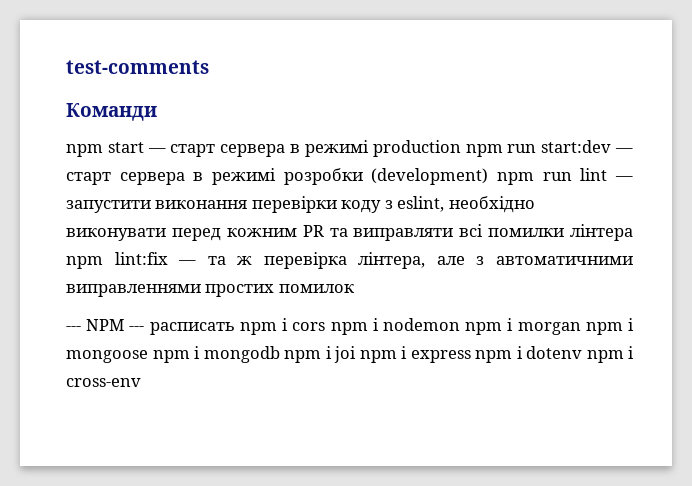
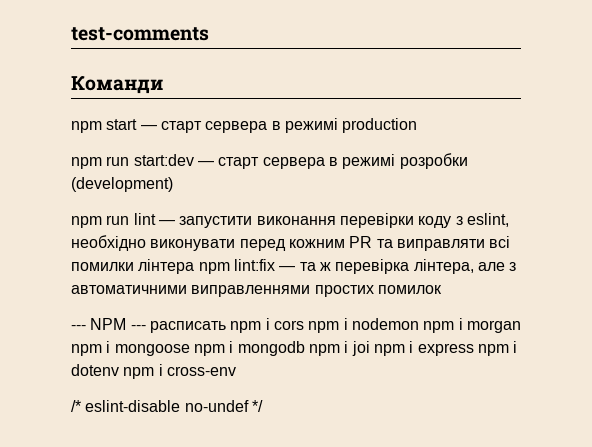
- npm start — старт сервера в режимі production npm run start:dev — старт сервера в режимі розробки (development) npm run lint — запустити виконання перевірки коду з eslint, необхідно виконувати перед кожним PR та виправляти всі помилки лінтера npm lint:fix — та ж перевірка лінтера, але з автоматичними виправленнями простих помилок
+ npm start — старт сервера в режимі production
+ npm run start:dev — старт сервера в режимі розробки (development)
+ npm run lint — запустити виконання перевірки коду з eslint, необхідно виконувати перед кожним PR та виправляти всі помилки лінтера npm lint:fix — та ж перевірка лінтера, але з автоматичними виправленнями простих помилок
+ /* eslint-disable no-undef */

